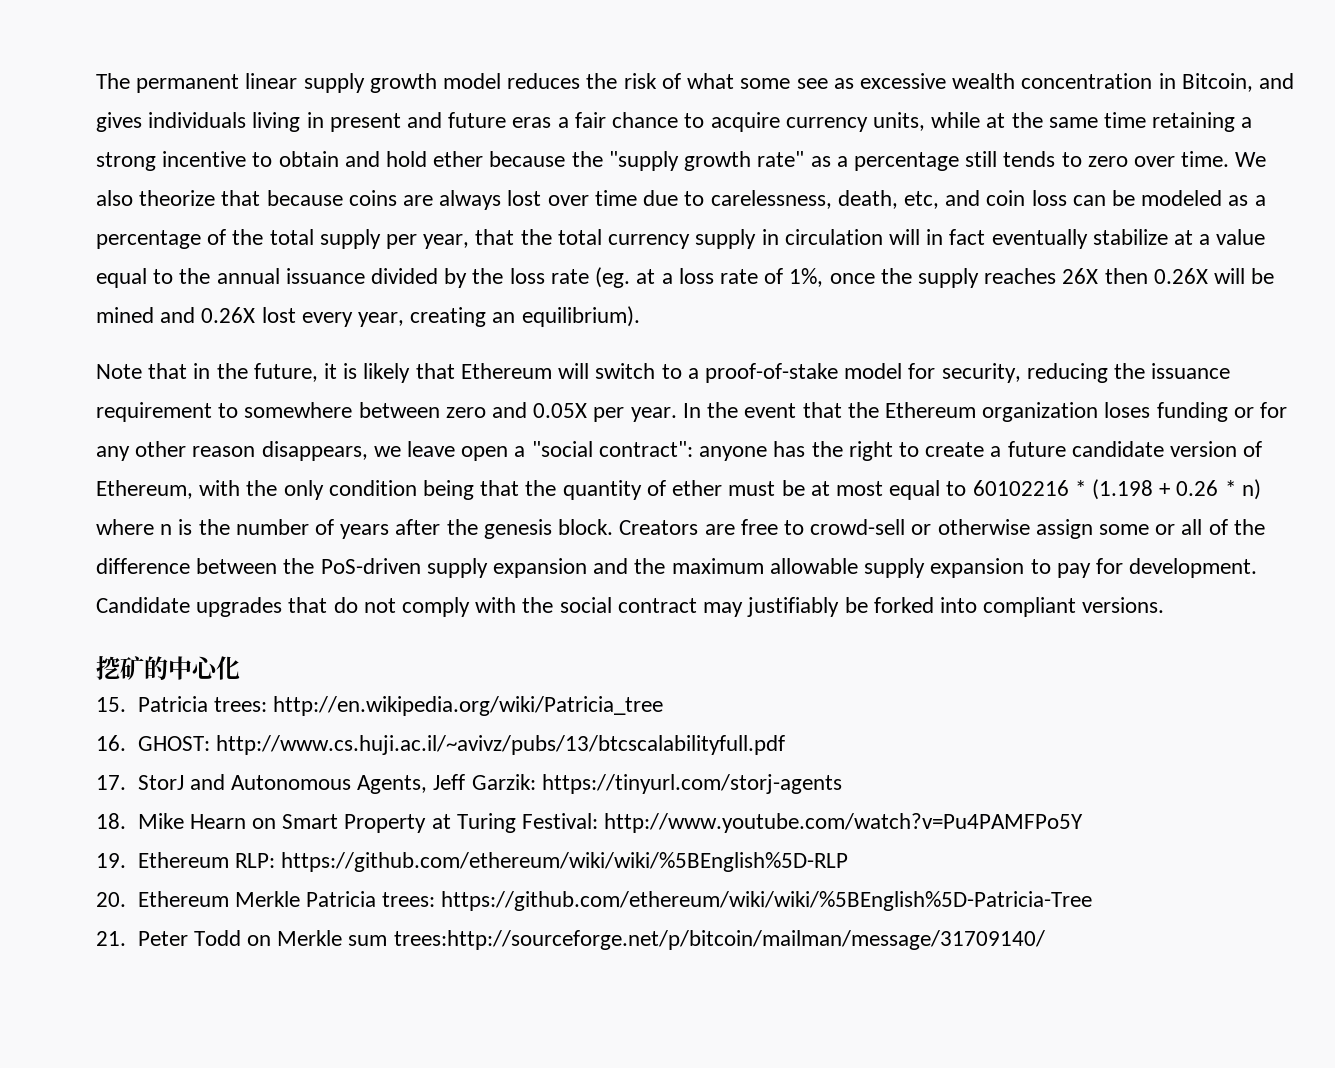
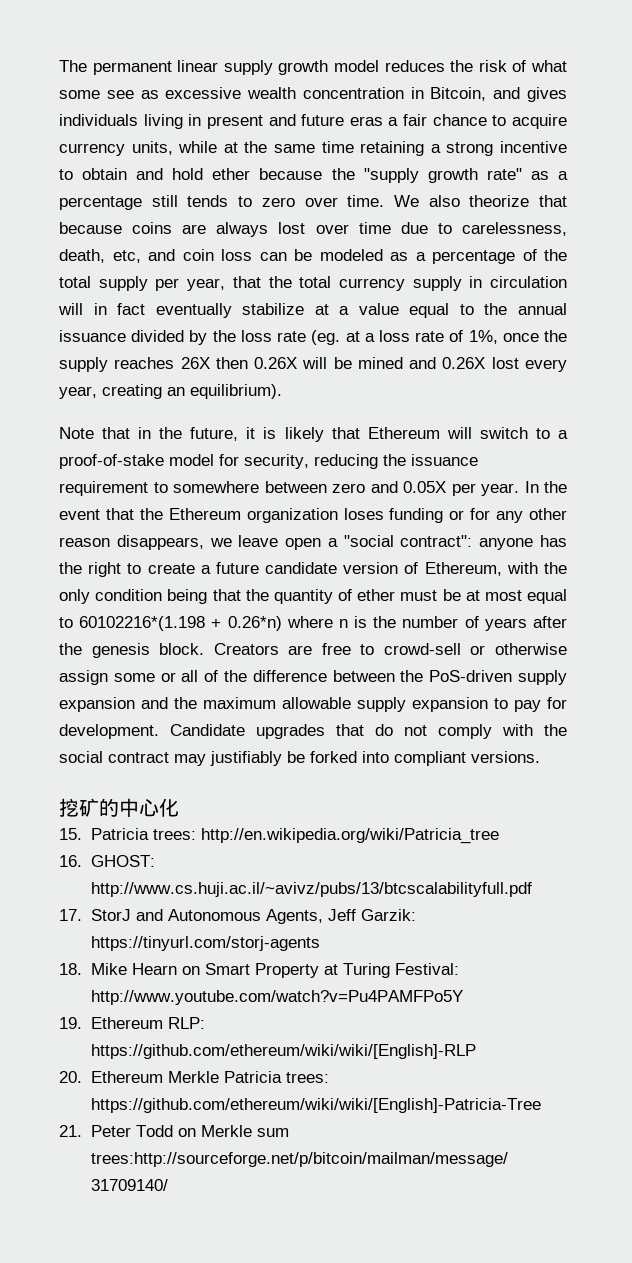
- In the event that the Ethereum organization loses funding or for any other reason disappears, we leave open a "social contract": anyone has the right to create a future candidate version of Ethereum, with the only condition being that the quantity of ether must be at most equal to 60102216 * (1.198 + 0.26 * n) where n is the number of years after the genesis block.
+ In the event that the Ethereum organization loses funding or for any other reason disappears, we leave open a "social contract": anyone has the right to create a future candidate version of Ethereum, with the only condition being that the quantity of ether must be at most equal to 60102216*(1.198 + 0.26*n) where n is the number of years after the genesis block.
- 19. Ethereum RLP: https://github.com/ethereum/wiki/wiki/%5BEnglish%5D-RLP
+ 19. Ethereum RLP: https://github.com/ethereum/wiki/wiki/[English]-RLP
- 20. Ethereum Merkle Patricia trees: https://github.com/ethereum/wiki/wiki/%5BEnglish%5D-Patricia-Tree
+ 20. Ethereum Merkle Patricia trees: https://github.com/ethereum/wiki/wiki/[English]-Patricia-Tree

